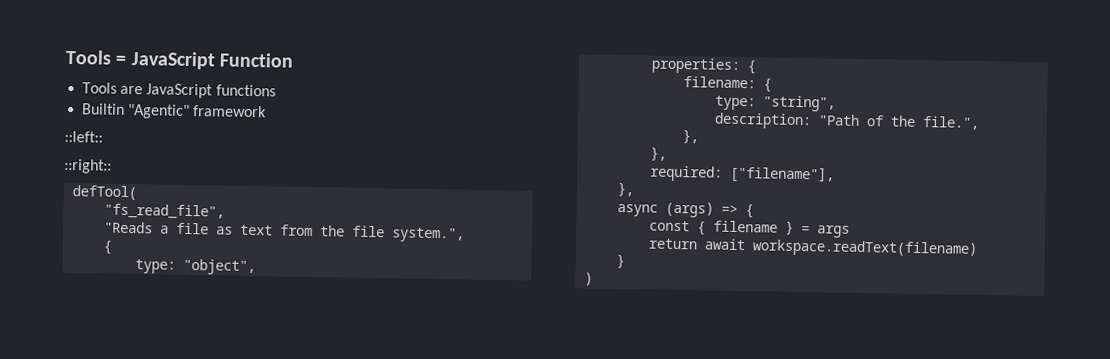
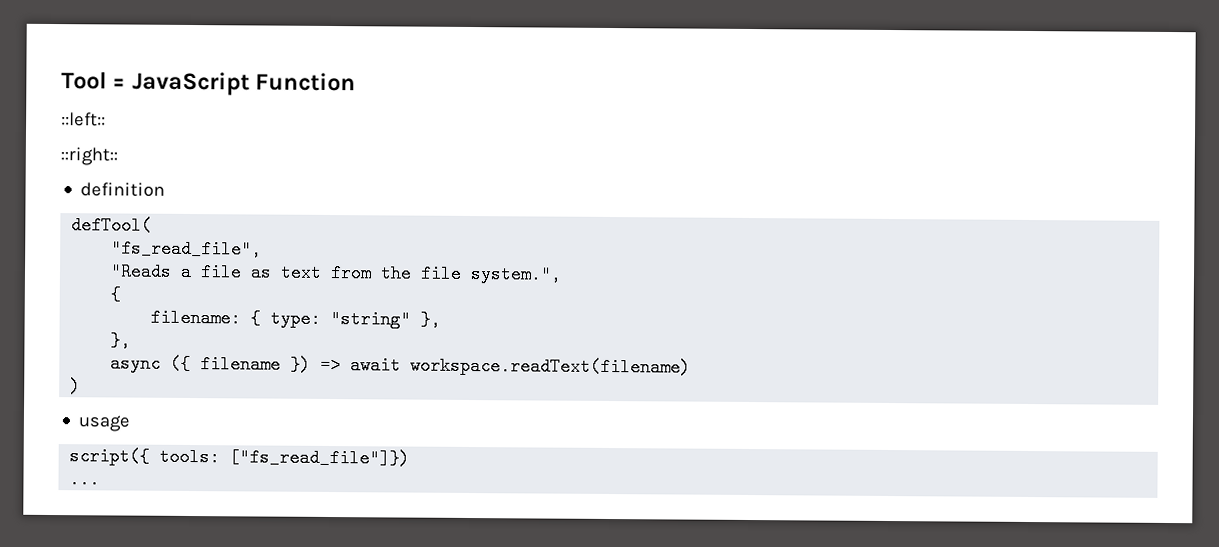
- Tools = JavaScript Function
+ Tool = JavaScript Function
- Tools are JavaScript functions
- Builtin "Agentic" framework
+ definition
- type: "object",
- properties: {
- filename: {
- type: "string",
- description: "Path of the file.",
+ filename: { type: "string" },
  },
- },
- required: ["filename"],
- },
- async (args) => {
- const { filename } = args
- return await workspace.readText(filename)
- }
+ async ({ filename }) => await workspace.readText(filename)
  )
+ usage
+ script({ tools: ["fs_read_file"]})
+ ...

